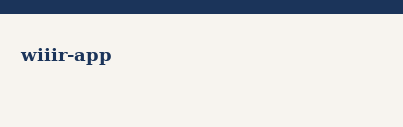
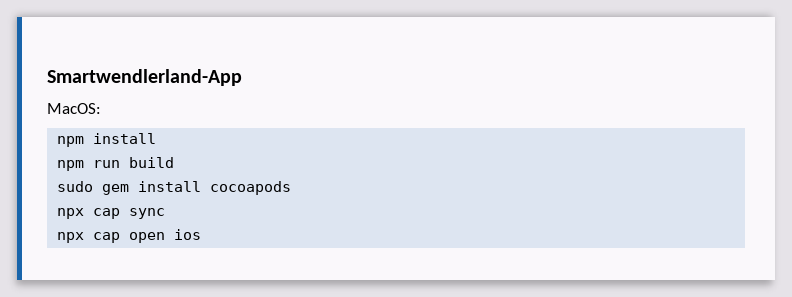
- wiiir-app
+ Smartwendlerland-App
+ MacOS:
+ npm install
+ npm run build
+ sudo gem install cocoapods
+ npx cap sync
+ npx cap open ios

